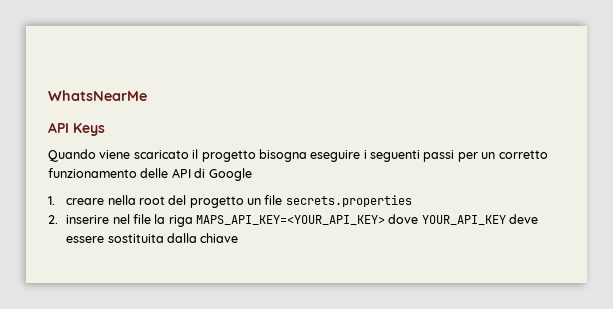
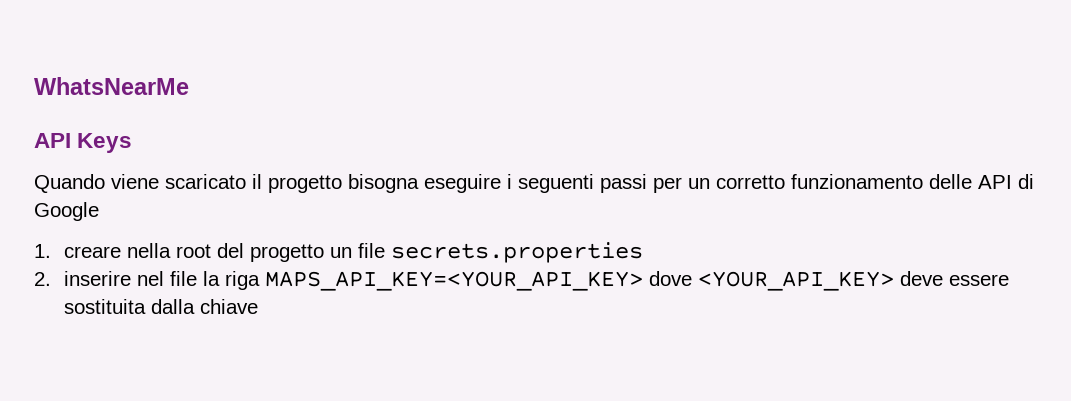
- 2. inserire nel file la riga MAPS_API_KEY=<YOUR_API_KEY> dove YOUR_API_KEY deve essere sostituita dalla chiave
+ 2. inserire nel file la riga MAPS_API_KEY=<YOUR_API_KEY> dove <YOUR_API_KEY> deve essere sostituita dalla chiave

